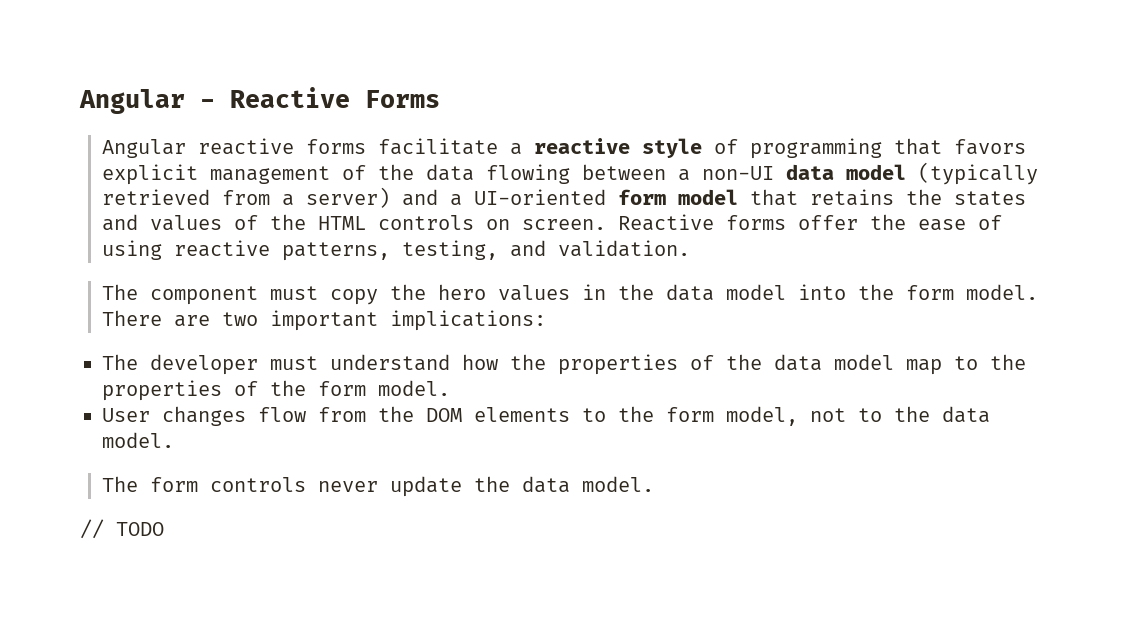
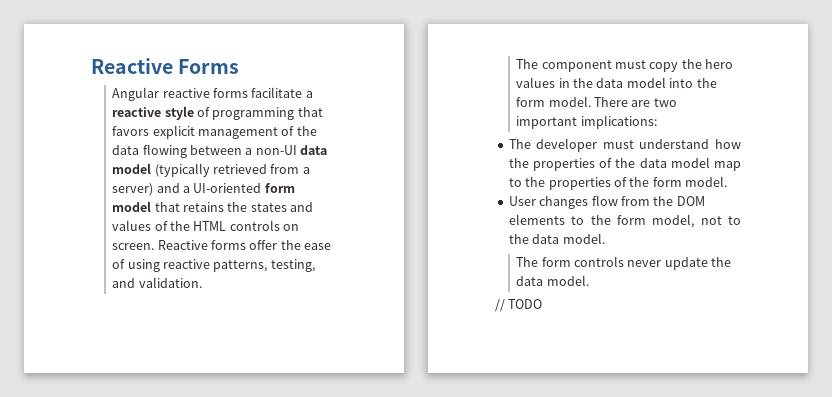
- Angular - Reactive Forms
+ Reactive Forms

